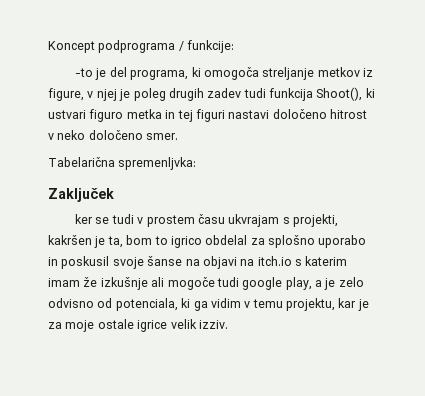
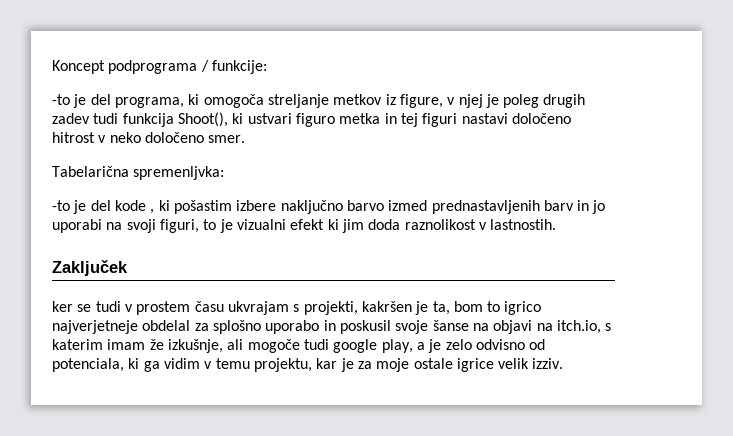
+ -to je del kode , ki pošastim izbere naključno barvo izmed prednastavljenih barv in jo uporabi na svoji figuri, to je vizualni efekt ki jim doda raznolikost v lastnostih.
- ker se tudi v prostem času ukvrajam s projekti, kakršen je ta, bom to igrico obdelal za splošno uporabo in poskusil svoje šanse na objavi na itch.io s katerim imam že izkušnje ali mogoče tudi google play, a je zelo odvisno od potenciala, ki ga vidim v temu projektu, kar je za moje ostale igrice velik izziv.
+ ker se tudi v prostem času ukvrajam s projekti, kakršen je ta, bom to igrico najverjetneje obdelal za splošno uporabo in poskusil svoje šanse na objavi na itch.io, s katerim imam že izkušnje, ali mogoče tudi google play, a je zelo odvisno od potenciala, ki ga vidim v temu projektu, kar je za moje ostale igrice velik izziv.

